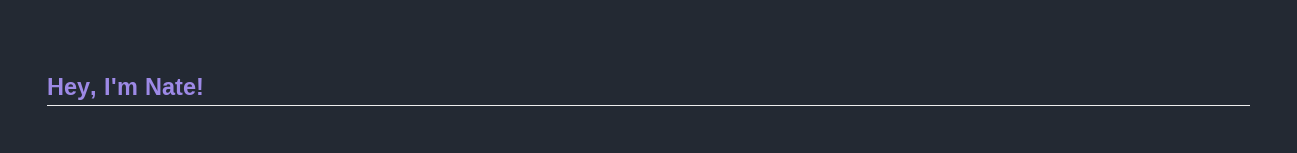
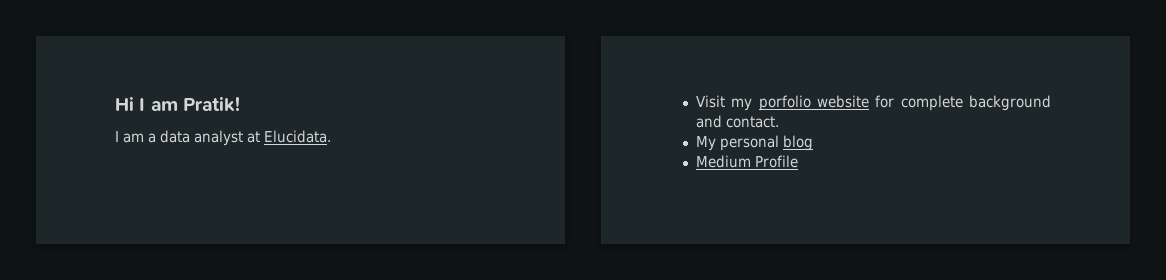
- Hey, I'm Nate!
+ Hi I am Pratik!
+ I am a data analyst at Elucidata.
+ Visit my porfolio website for complete background and contact.
+ My personal blog
+ Medium Profile

